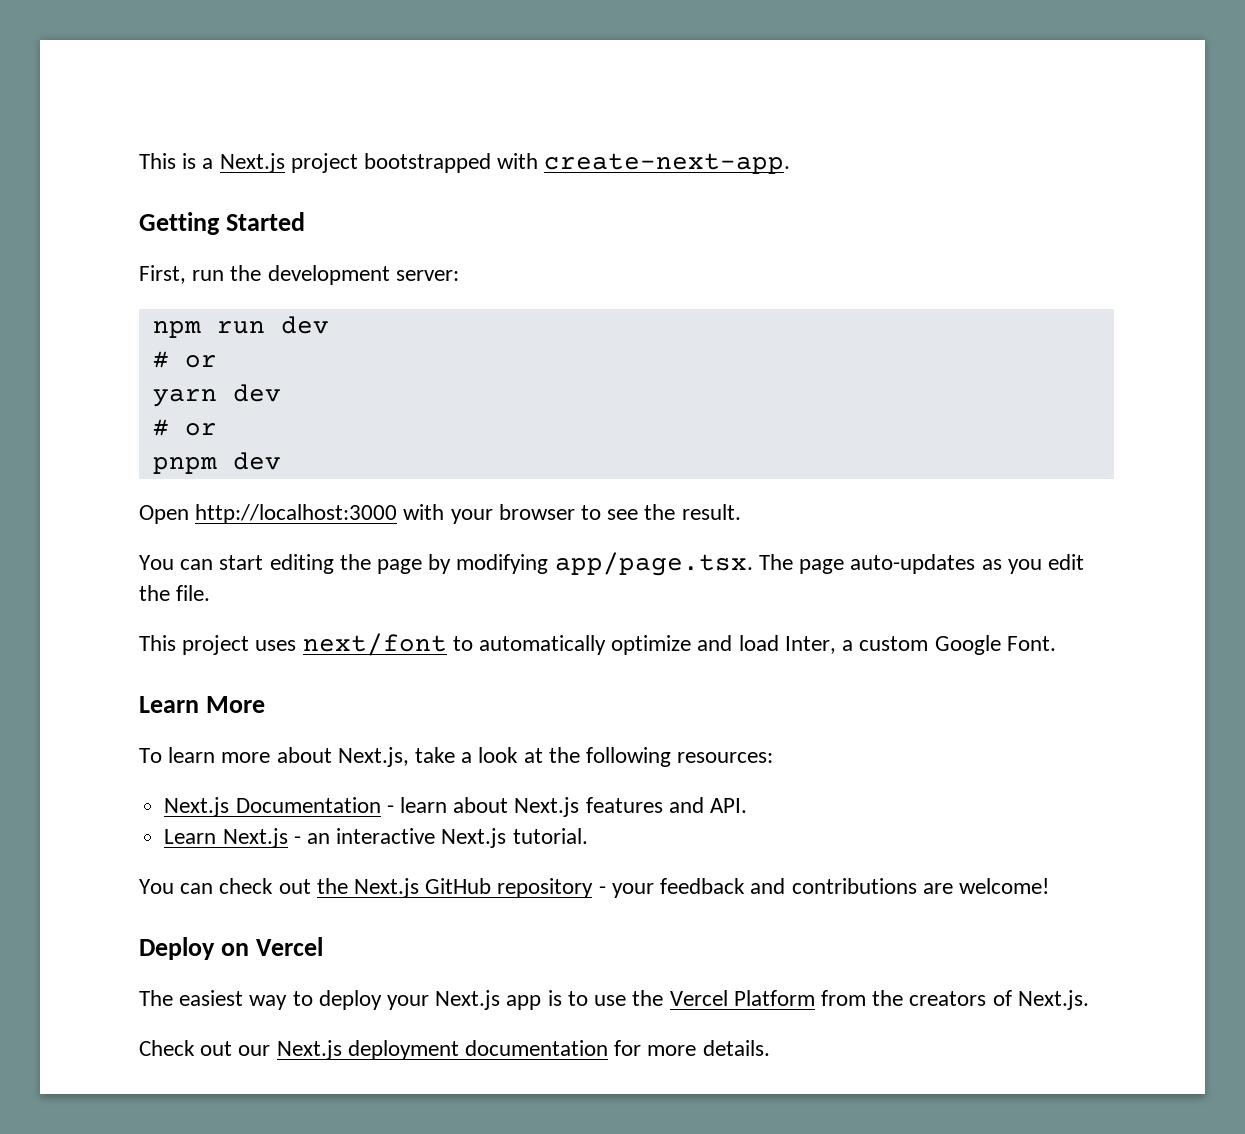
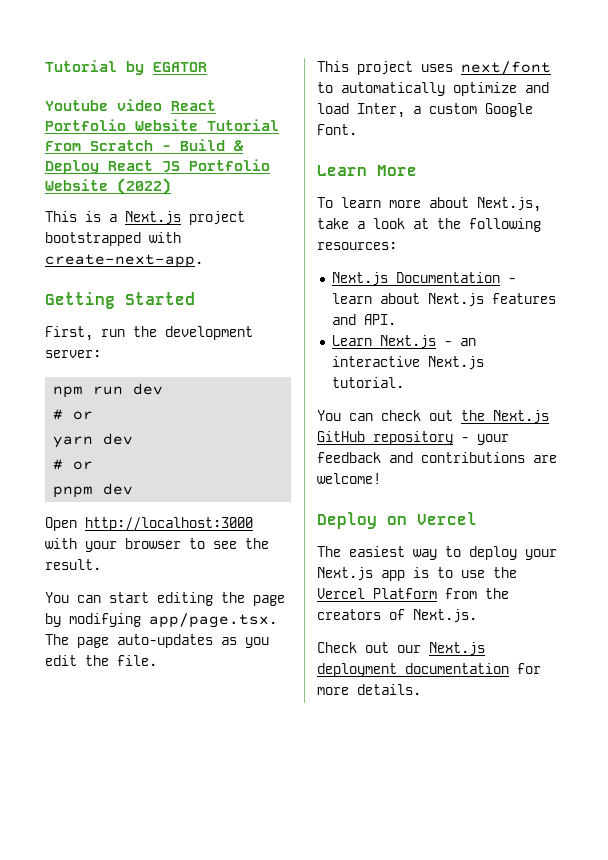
+ Tutorial by EGATOR
+ Youtube video React Portfolio Website Tutorial From Scratch - Build & Deploy React JS Portfolio Website (2022)

